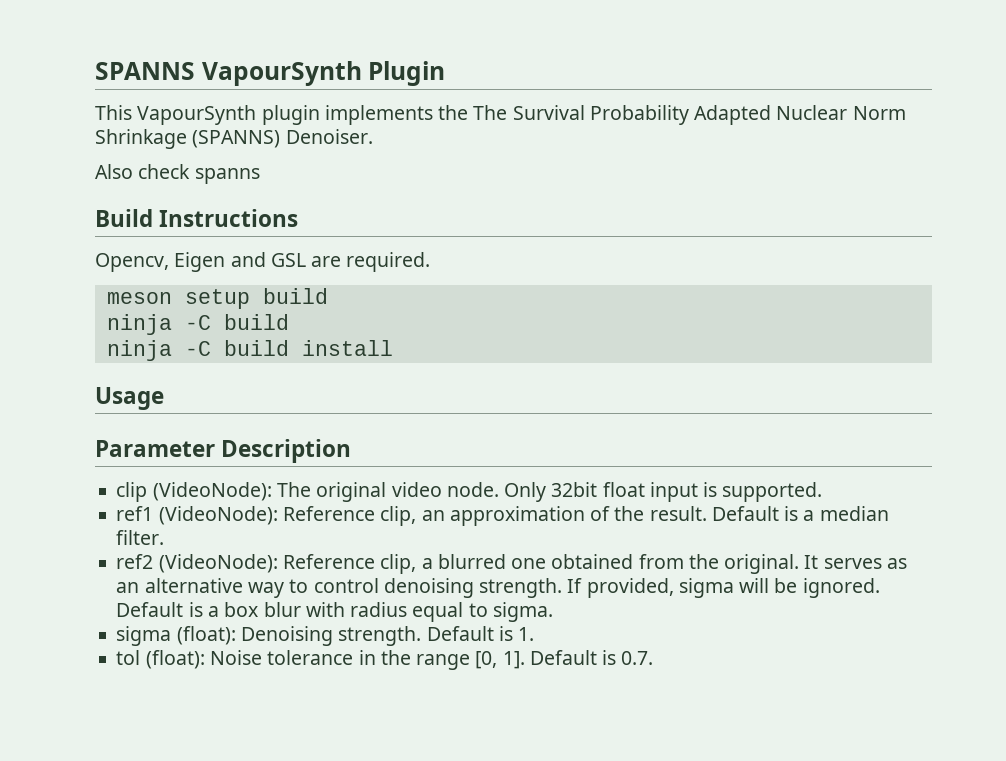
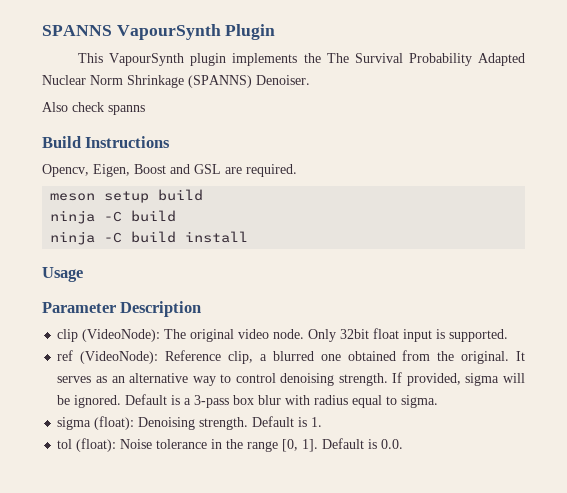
- Opencv, Eigen and GSL are required.
+ Opencv, Eigen, Boost and GSL are required.
- ref1 (VideoNode): Reference clip, an approximation of the result. Default is a median filter.
- ref2 (VideoNode): Reference clip, a blurred one obtained from the original.
+ ref (VideoNode): Reference clip, a blurred one obtained from the original.
- Default is a box blur with radius equal to sigma.
+ Default is a 3-pass box blur with radius equal to sigma.
- Default is 0.7.
+ Default is 0.0.

